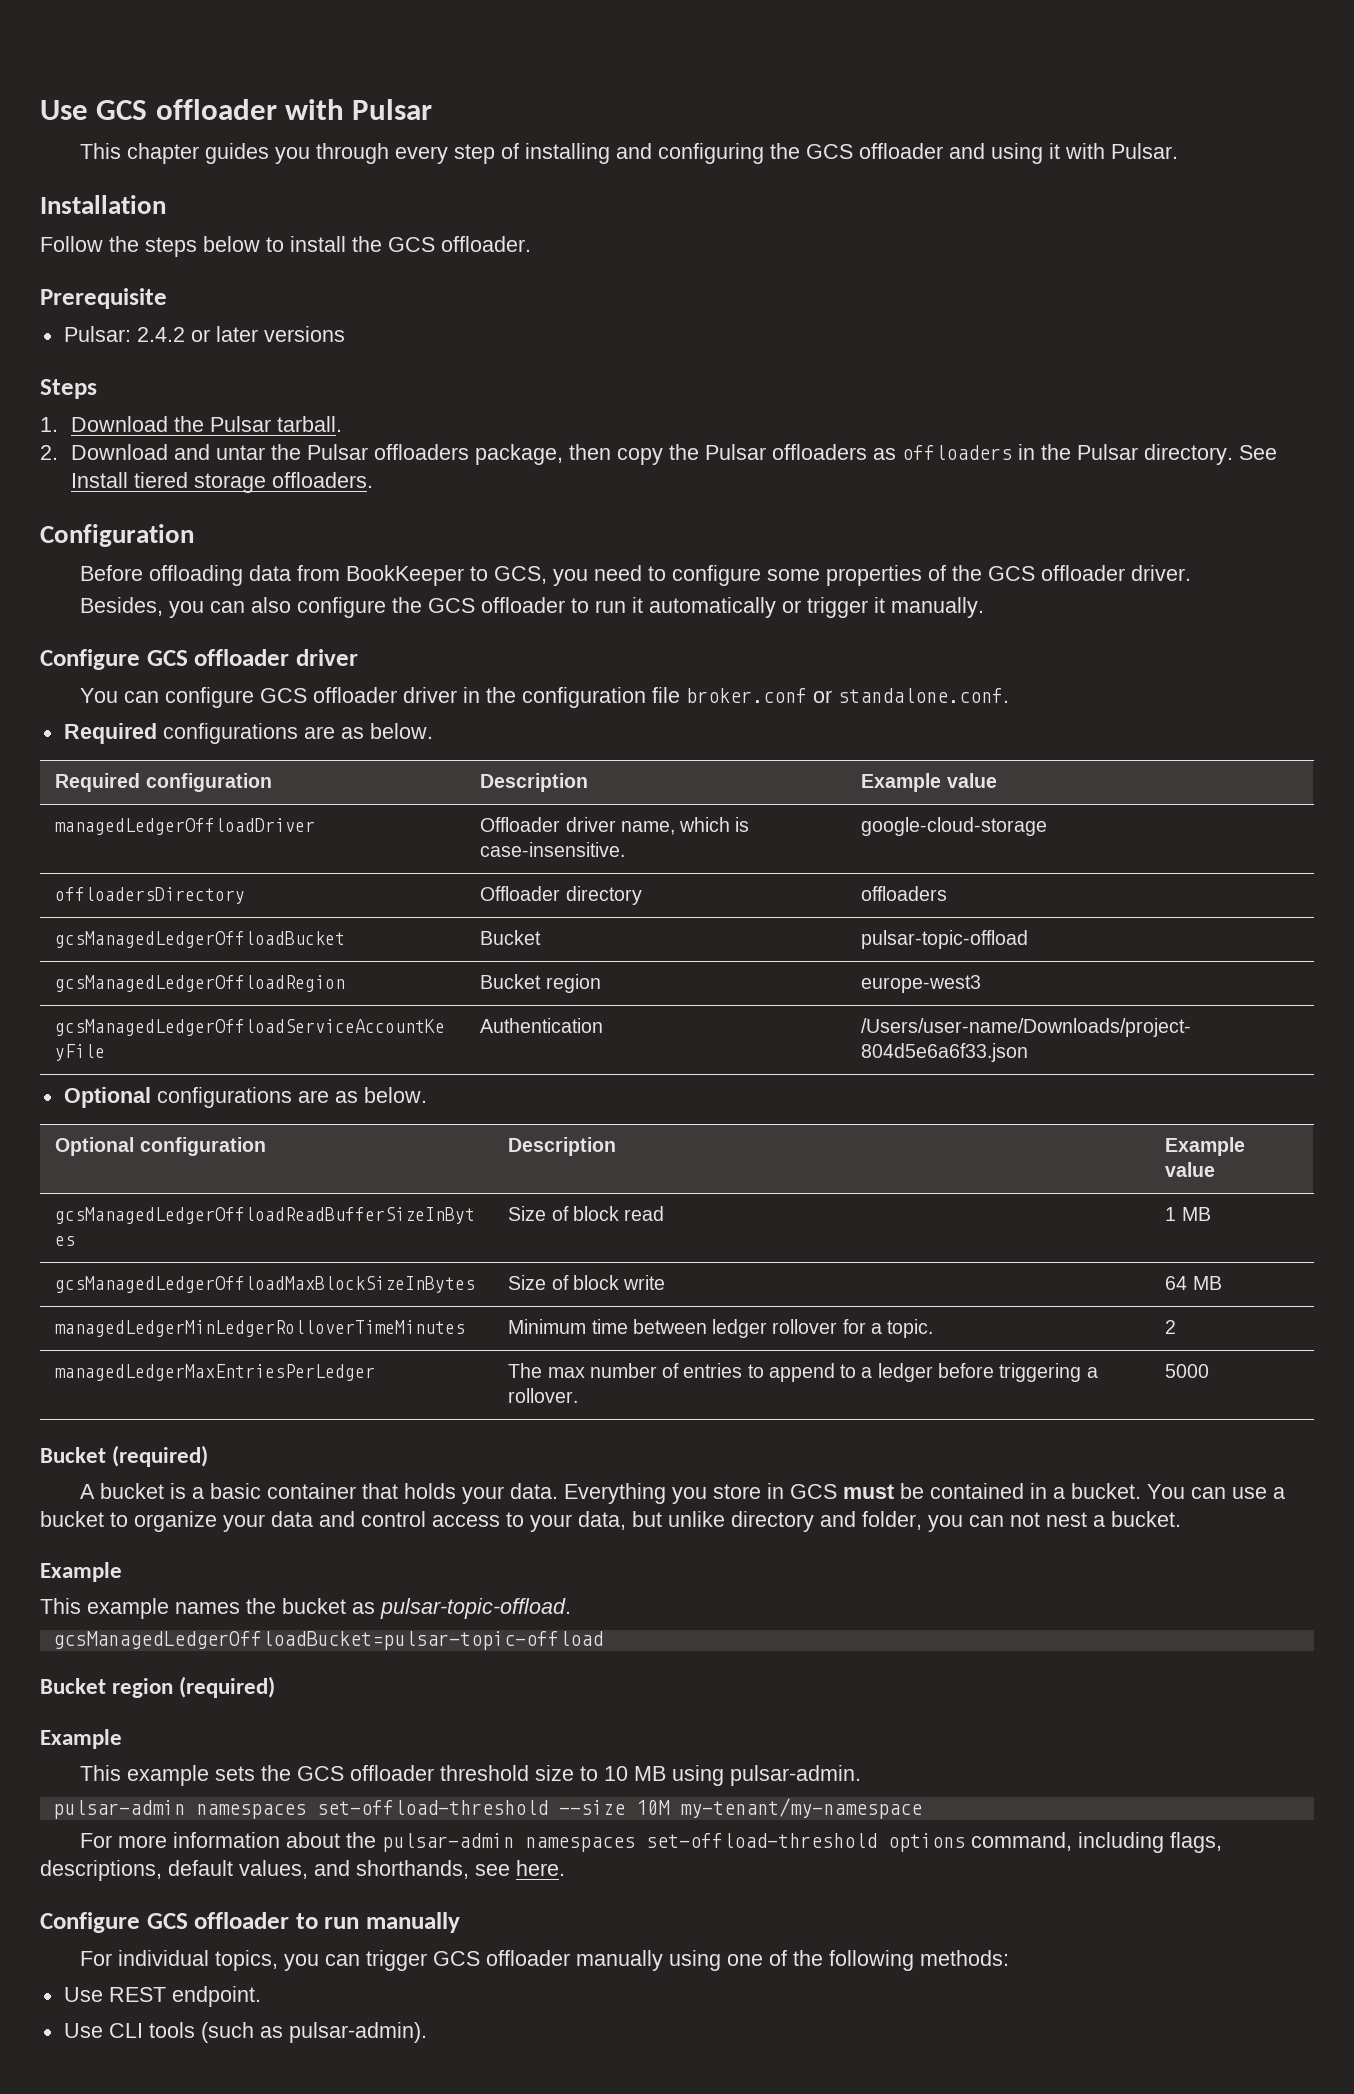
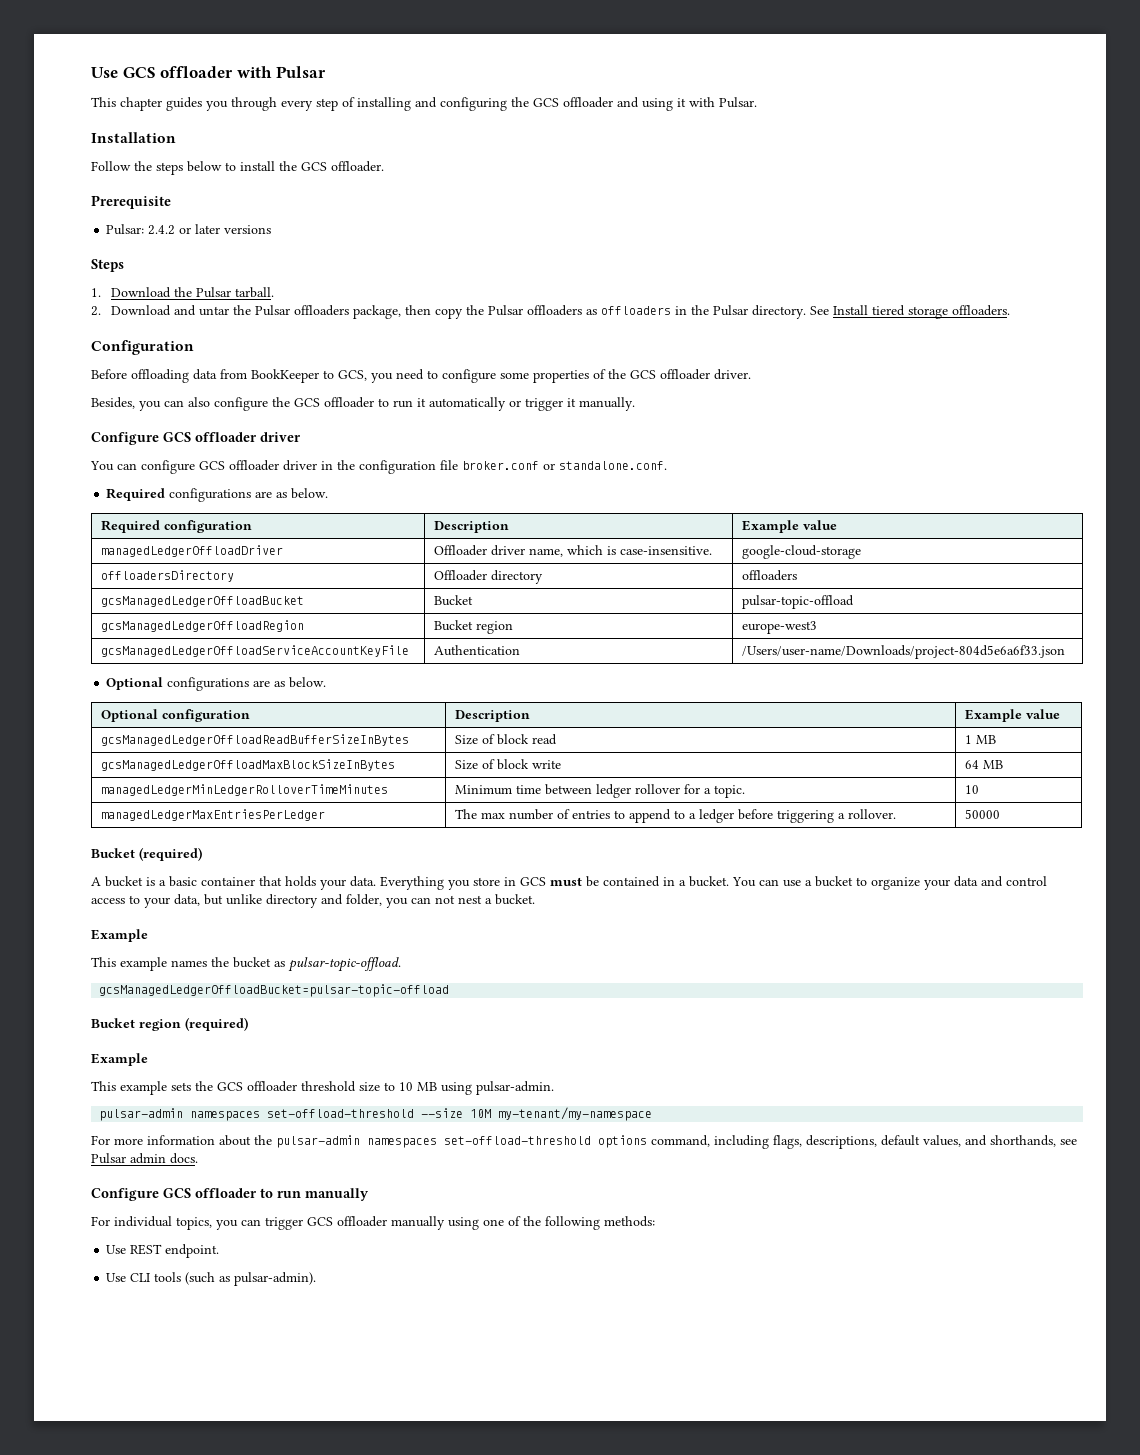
- managedLedgerMinLedgerRolloverTimeMinutes | Minimum time between ledger rollover for a topic. | 2
+ managedLedgerMinLedgerRolloverTimeMinutes | Minimum time between ledger rollover for a topic. | 10
- managedLedgerMaxEntriesPerLedger | The max number of entries to append to a ledger before triggering a rollover. | 5000
+ managedLedgerMaxEntriesPerLedger | The max number of entries to append to a ledger before triggering a rollover. | 50000
- For more information about the pulsar-admin namespaces set-offload-threshold options command, including flags, descriptions, default values, and shorthands, see here.
+ For more information about the pulsar-admin namespaces set-offload-threshold options command, including flags, descriptions, default values, and shorthands, see Pulsar admin docs.

